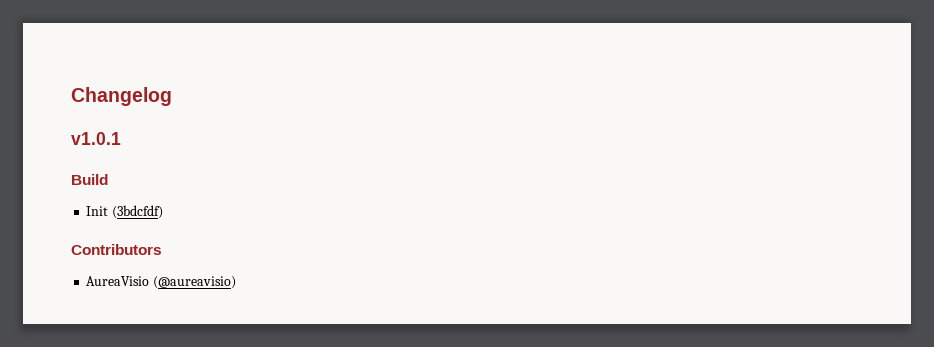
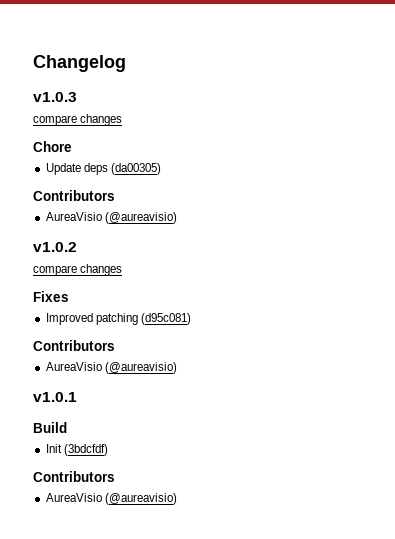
+ v1.0.3
+ compare changes
+ Chore
+ Update deps (da00305)
+ Contributors
+ AureaVisio (@aureavisio)
+ v1.0.2
+ compare changes
+ Fixes
+ Improved patching (d95c081)
+ Contributors
+ AureaVisio (@aureavisio)

